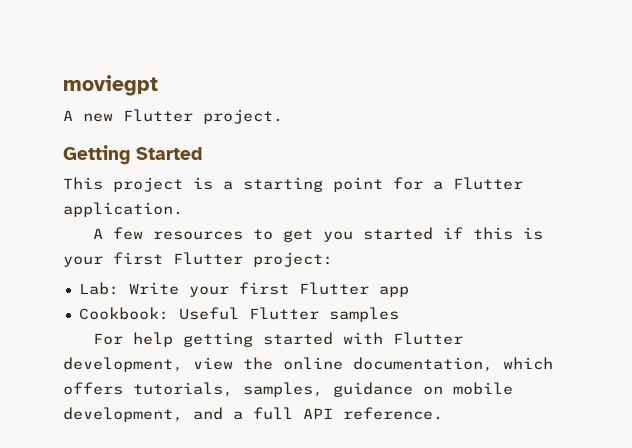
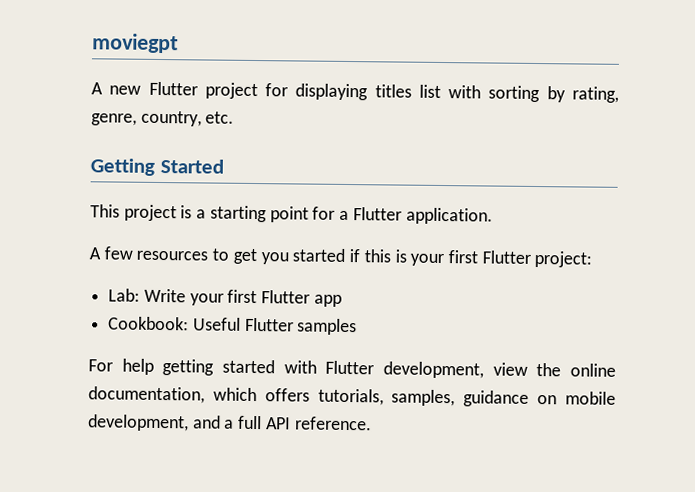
- A new Flutter project.
+ A new Flutter project for displaying titles list with sorting by rating, genre, country, etc.

